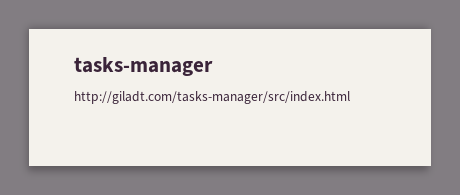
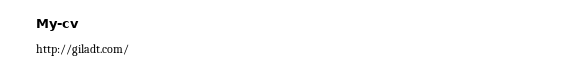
- tasks-manager
- http://giladt.com/tasks-manager/src/index.html
+ My-cv
+ http://giladt.com/

